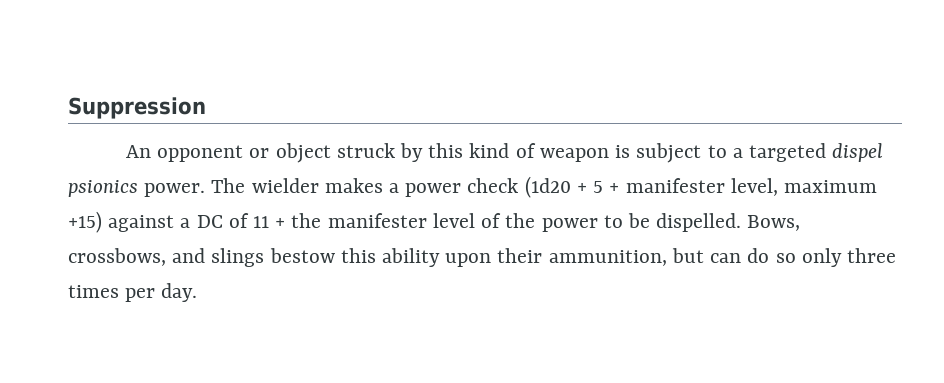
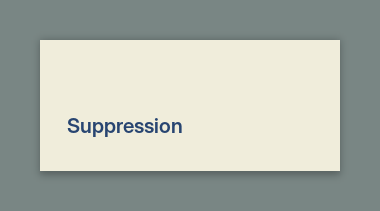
- An opponent or object struck by this kind of weapon is subject to a targeted dispel psionics power. The wielder makes a power check (1d20 + 5 + manifester level, maximum +15) against a DC of 11 + the manifester level of the power to be dispelled. Bows, crossbows, and slings bestow this ability upon their ammunition, but can do so only three times per day.

